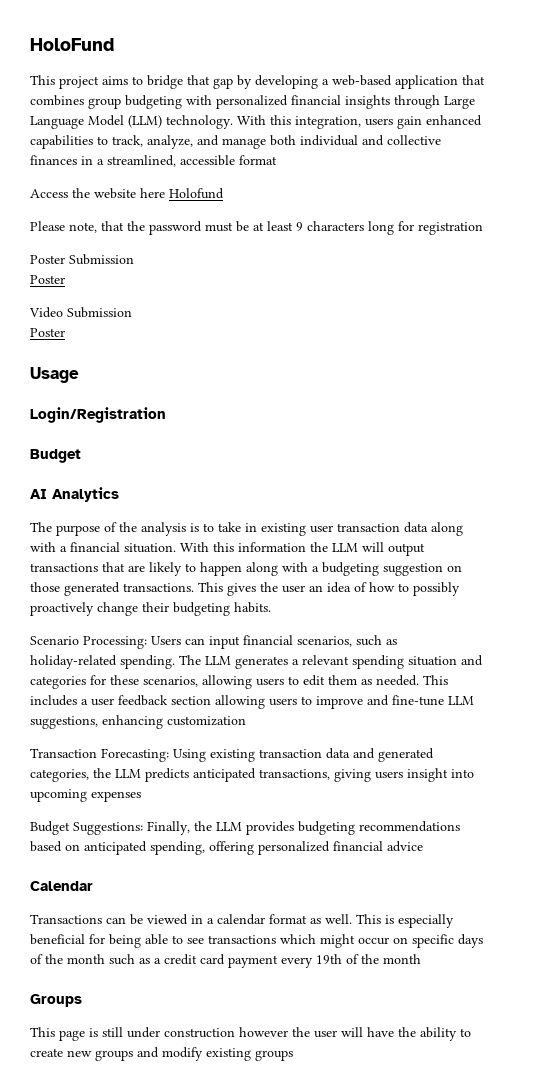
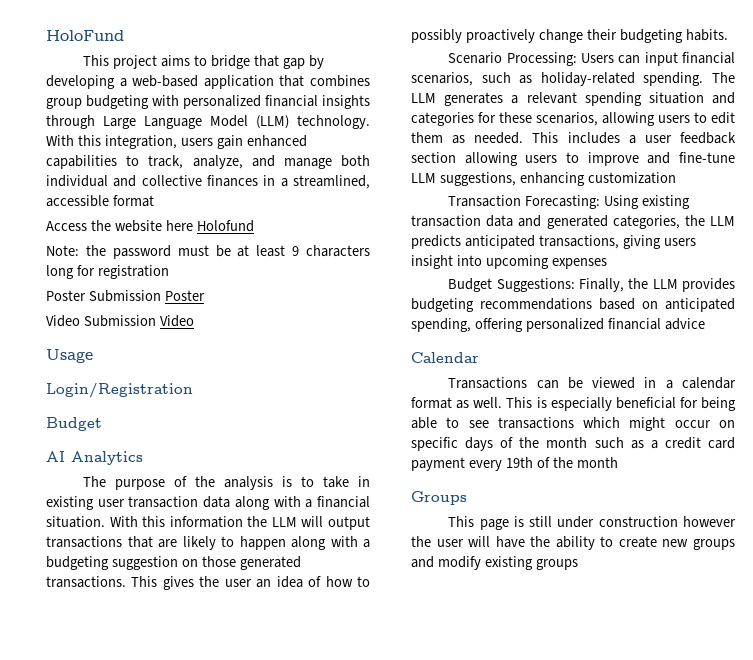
- Please note, that the password must be at least 9 characters long for registration
+ Note: the password must be at least 9 characters long for registration
- Poster Submission
- Poster
+ Poster Submission Poster
- Video Submission
- Poster
+ Video Submission Video

